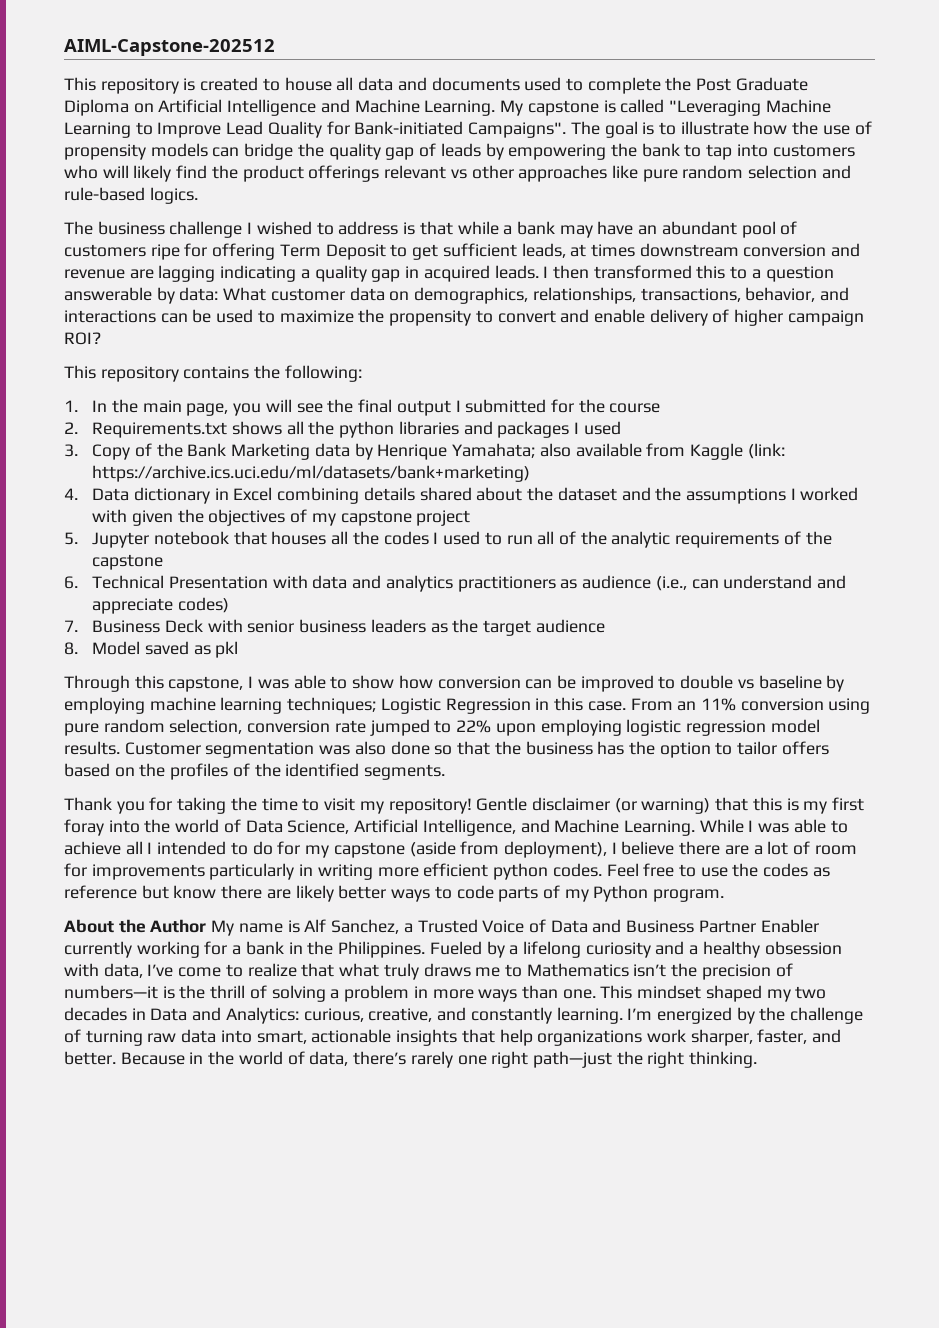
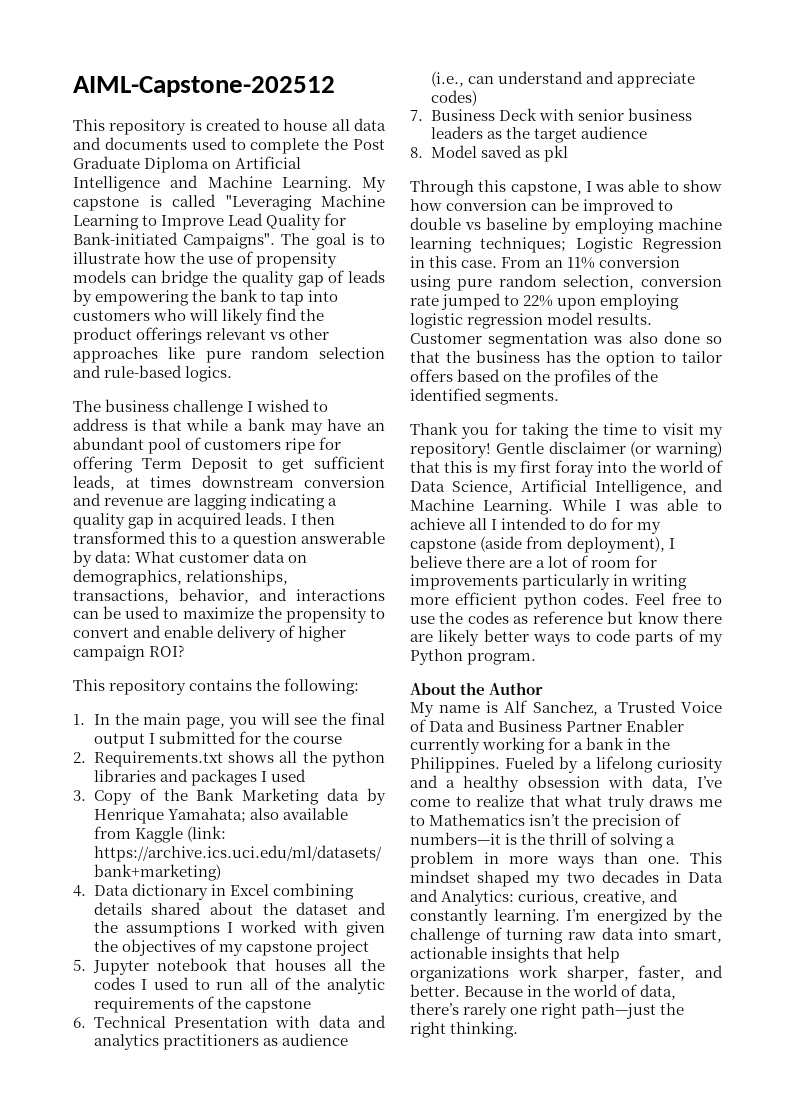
- About the Author My name is Alf Sanchez, a Trusted Voice of Data and Business Partner Enabler currently working for a bank in the Philippines.
+ About the Author
+ My name is Alf Sanchez, a Trusted Voice of Data and Business Partner Enabler currently working for a bank in the Philippines.

